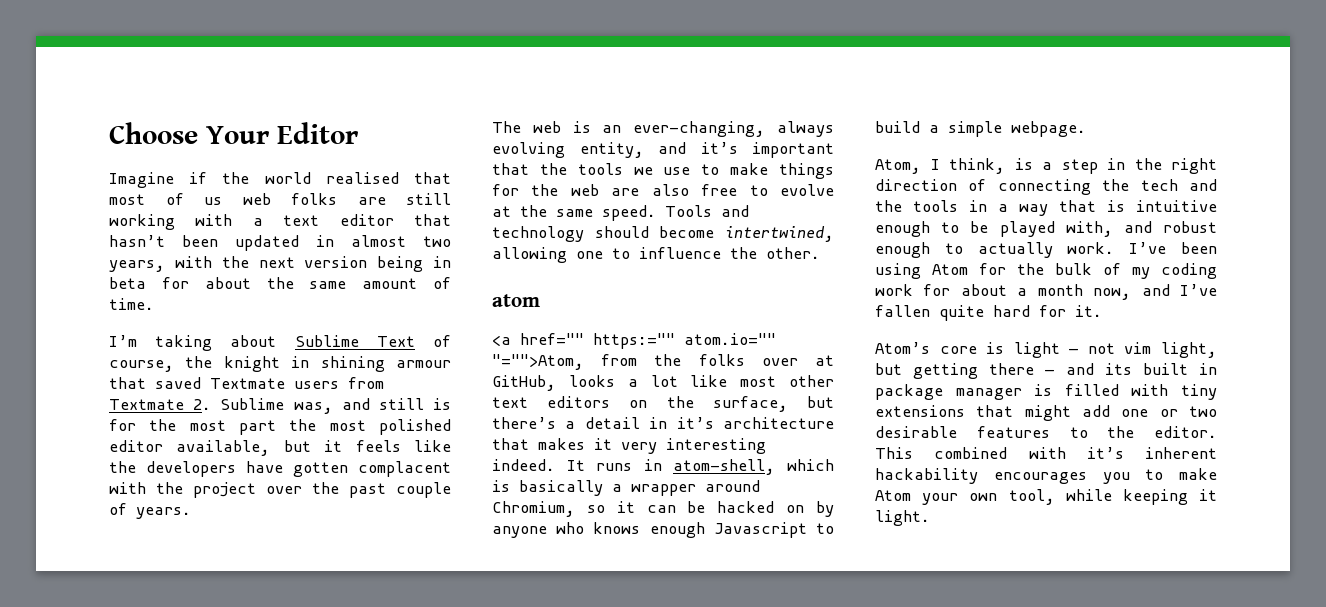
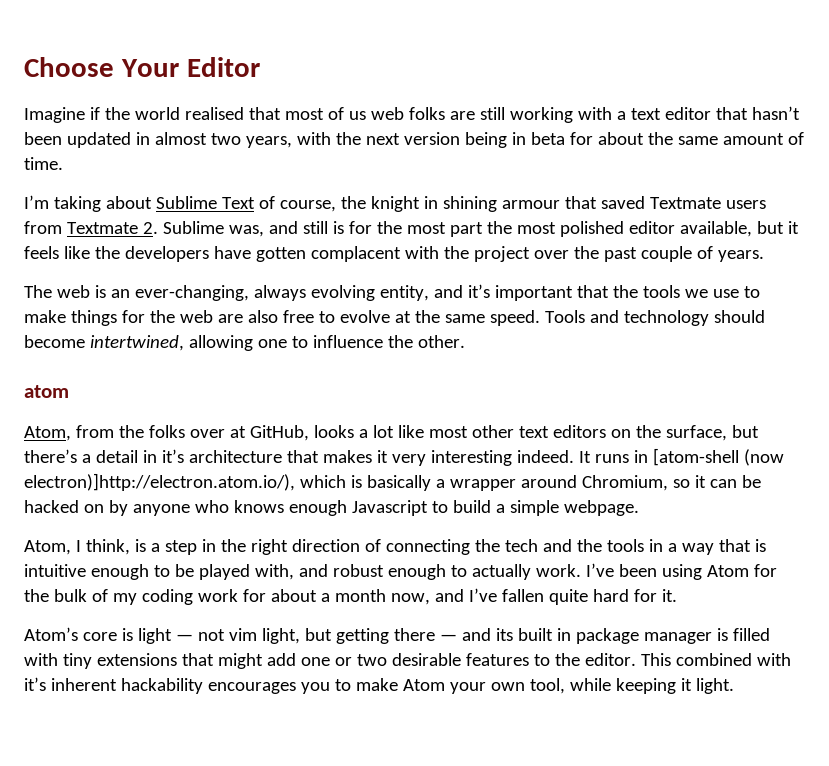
- <a href="" https:="" atom.io="" "="">Atom, from the folks over at GitHub, looks a lot like most other text editors on the surface, but there’s a detail in it’s architecture that makes it very interesting indeed.
+ Atom, from the folks over at GitHub, looks a lot like most other text editors on the surface, but there’s a detail in it’s architecture that makes it very interesting indeed.
- It runs in atom-shell, which is basically a wrapper around Chromium, so it can be hacked on by anyone who knows enough Javascript to build a simple webpage.
+ It runs in [atom-shell (now electron)]http://electron.atom.io/), which is basically a wrapper around Chromium, so it can be hacked on by anyone who knows enough Javascript to build a simple webpage.

